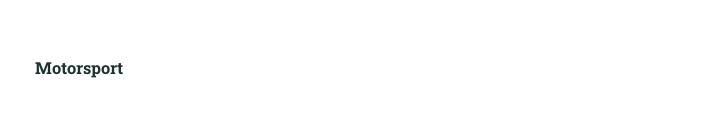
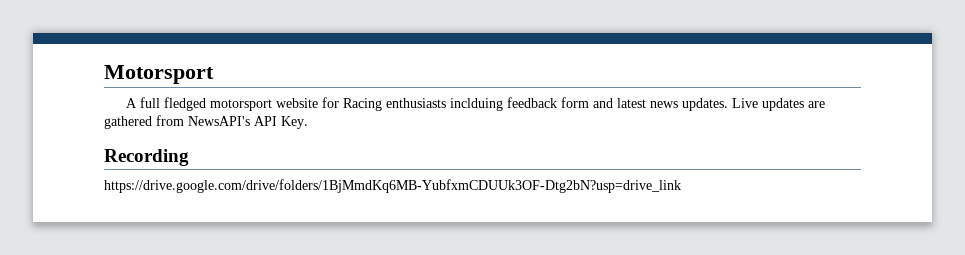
+ A full fledged motorsport website for Racing enthusiasts inclduing feedback form and latest news updates. Live updates are gathered from NewsAPI's API Key.
+ Recording
+ https://drive.google.com/drive/folders/1BjMmdKq6MB-YubfxmCDUUk3OF-Dtg2bN?usp=drive_link

